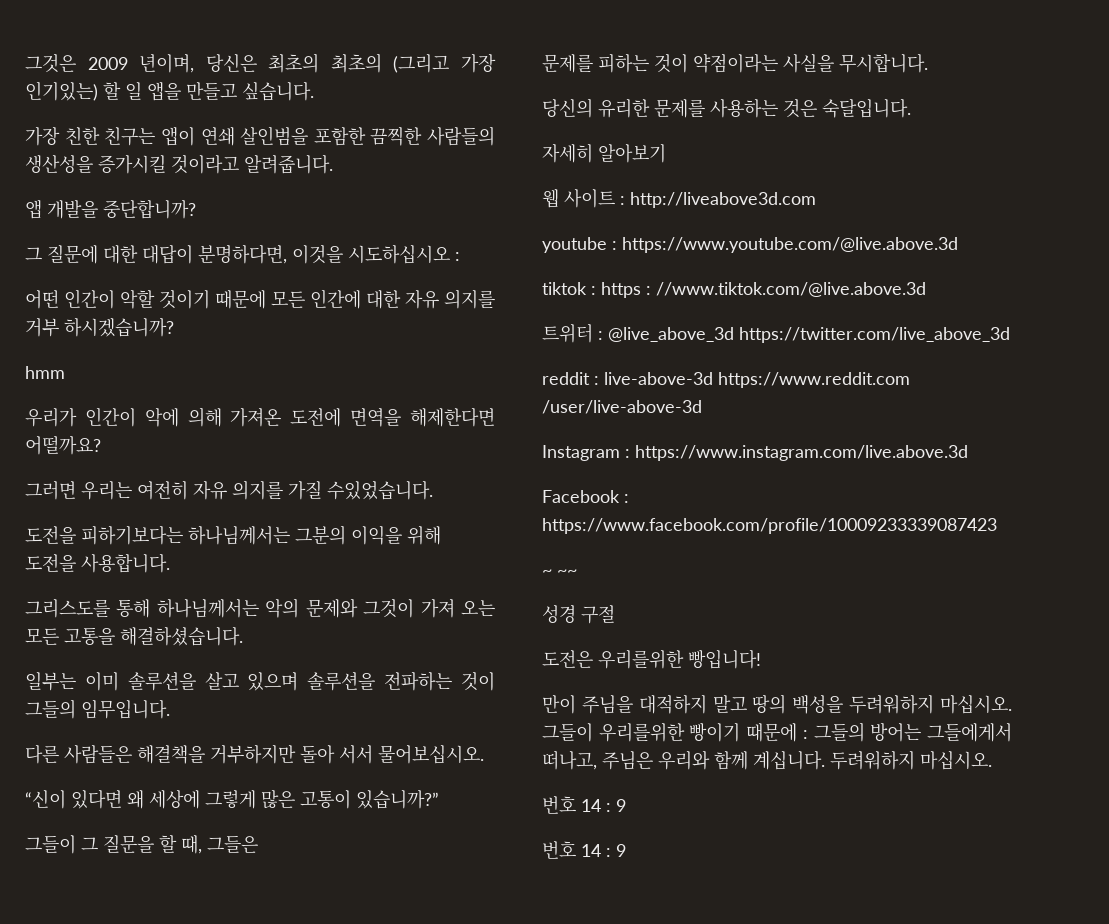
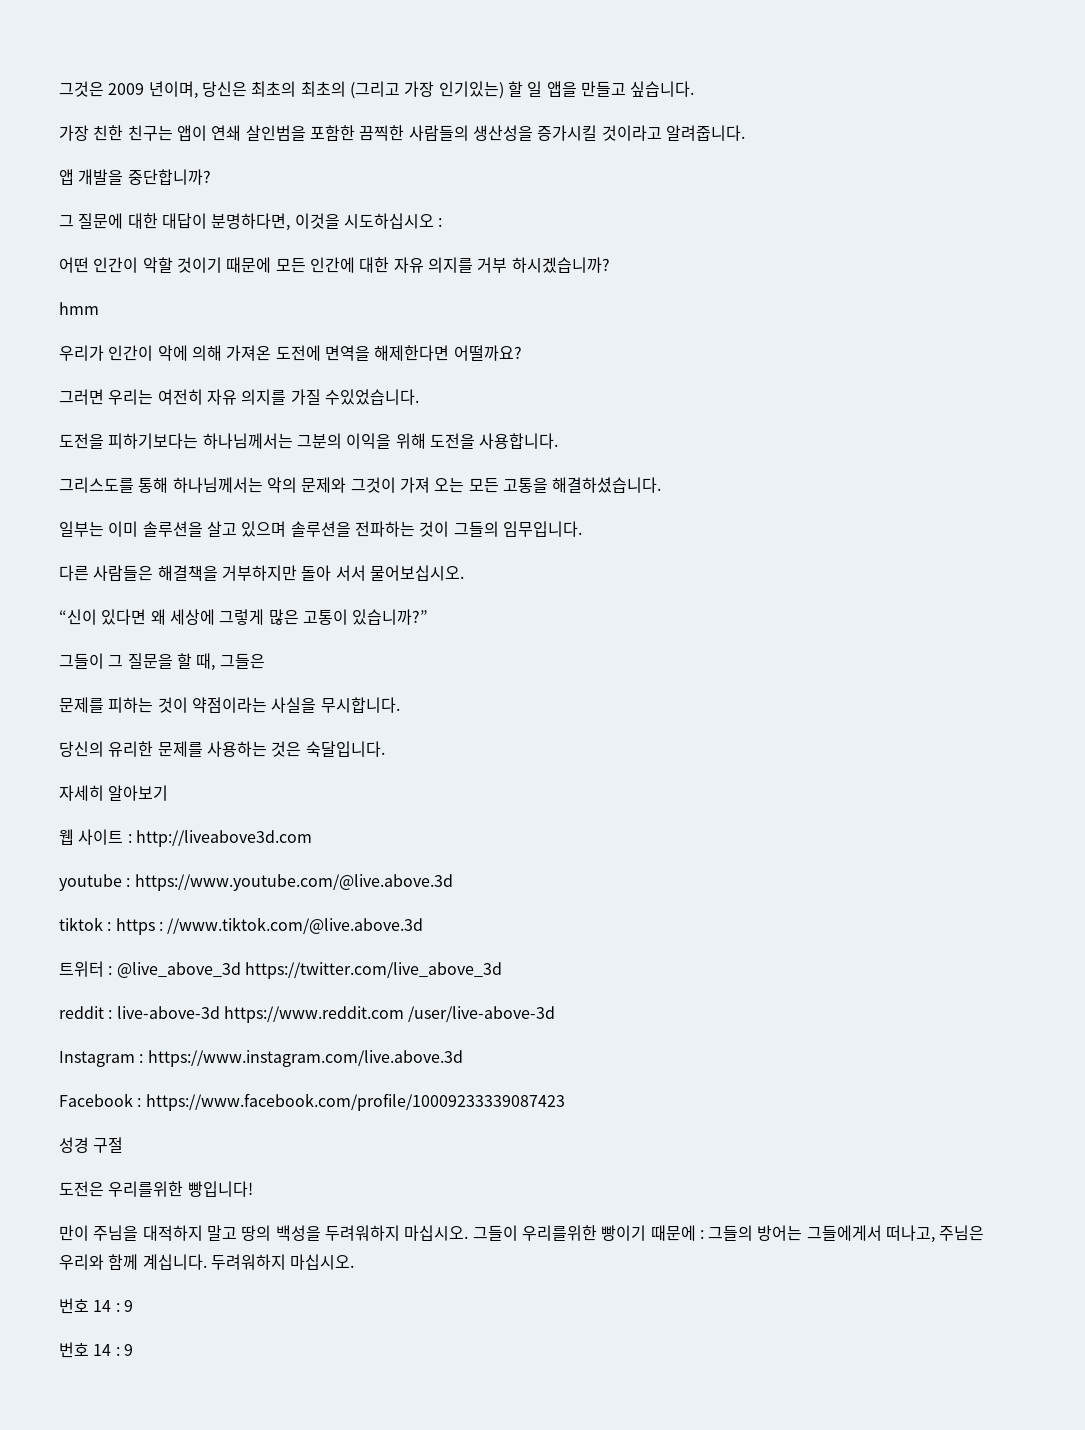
- ~ ~~

